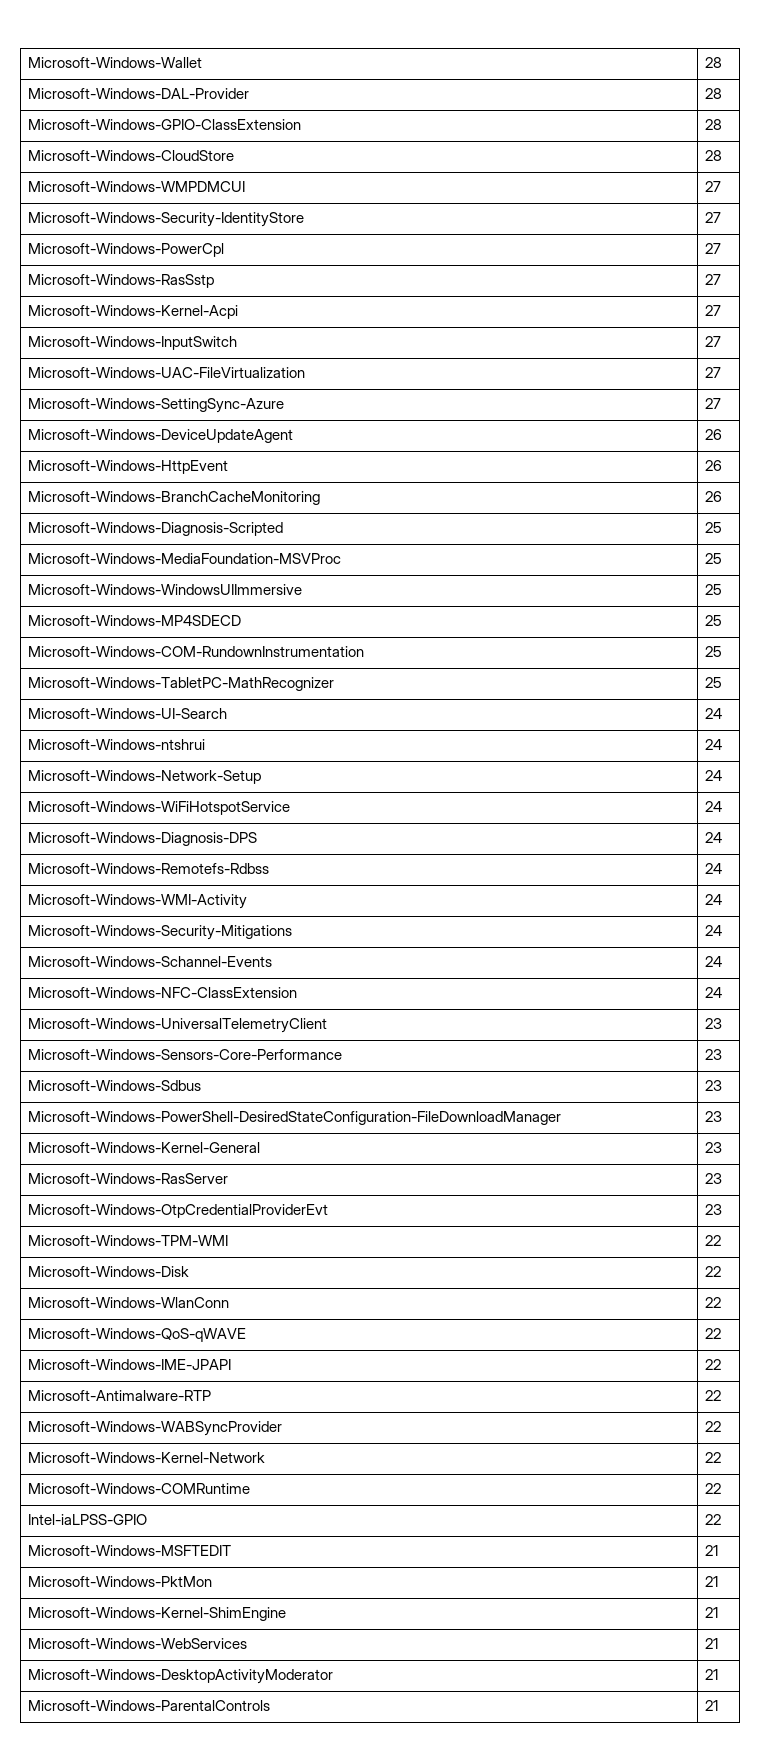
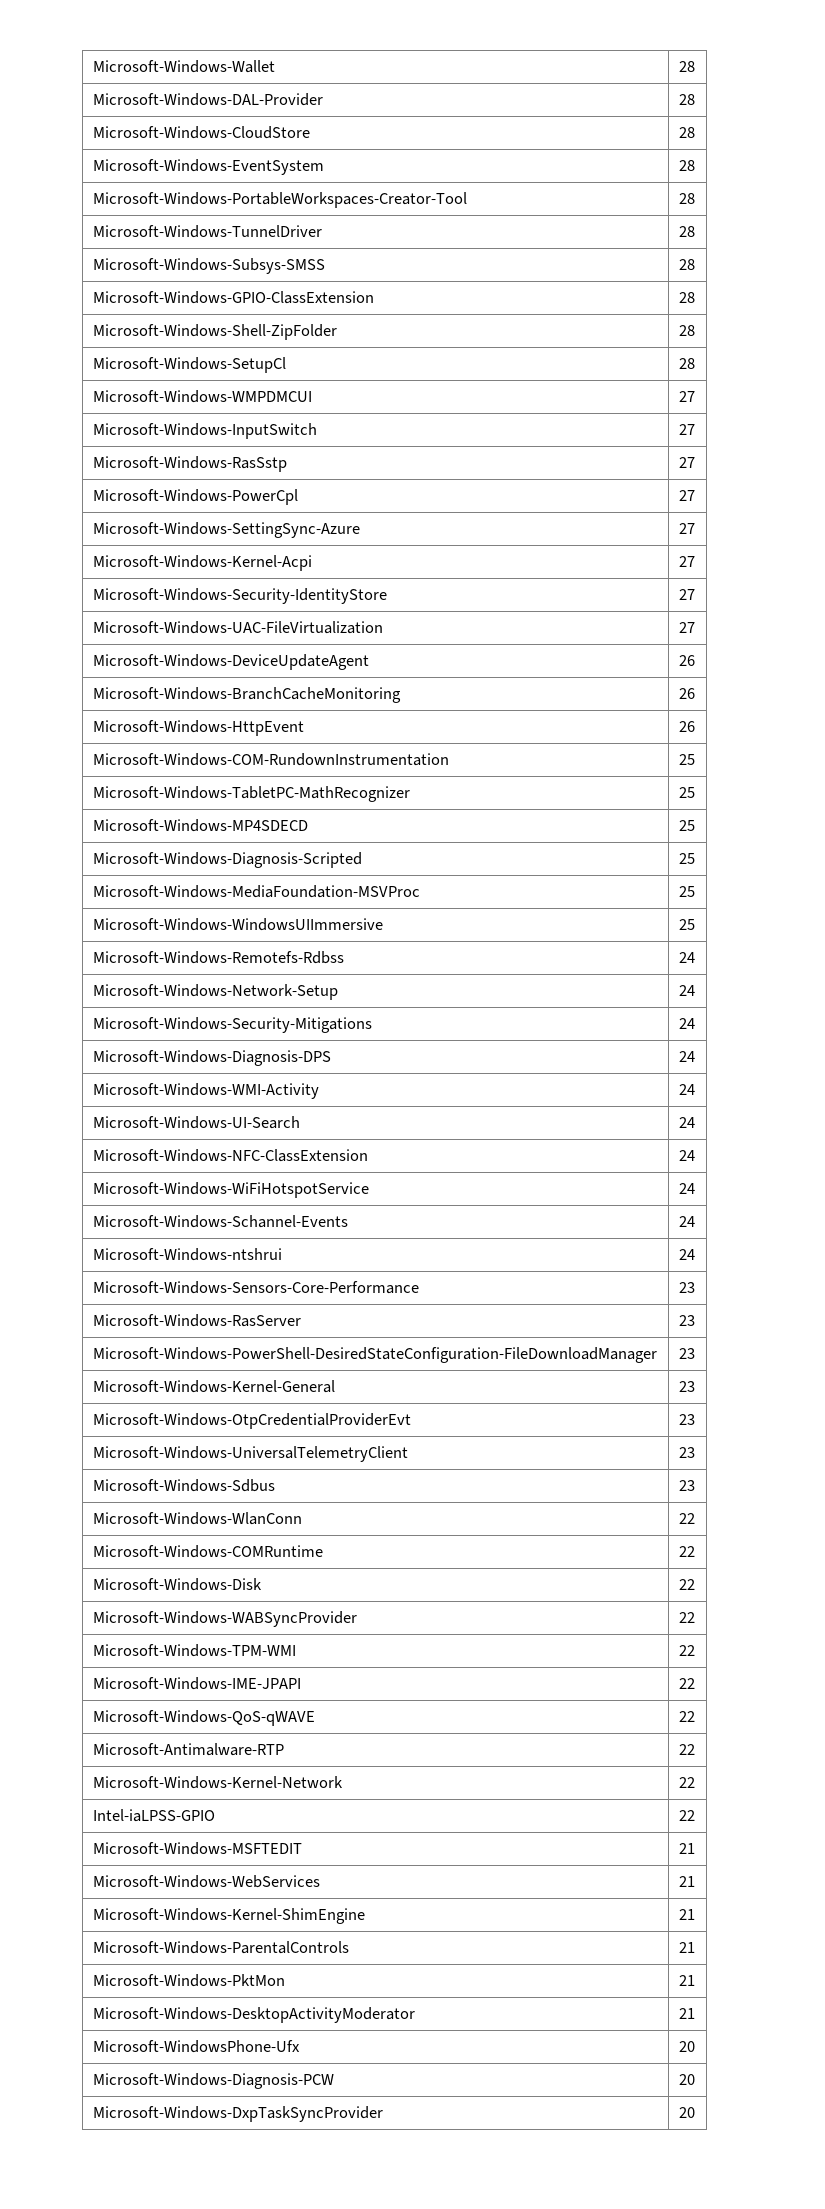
+ Microsoft-Windows-CloudStore | 28
+ Microsoft-Windows-EventSystem | 28
+ Microsoft-Windows-PortableWorkspaces-Creator-Tool | 28
+ Microsoft-Windows-TunnelDriver | 28
+ Microsoft-Windows-Subsys-SMSS | 28
- Microsoft-Windows-CloudStore | 28
+ Microsoft-Windows-Shell-ZipFolder | 28
+ Microsoft-Windows-SetupCl | 28
- Microsoft-Windows-Security-IdentityStore | 27
+ Microsoft-Windows-InputSwitch | 27
+ Microsoft-Windows-RasSstp | 27
- Microsoft-Windows-RasSstp | 27
+ Microsoft-Windows-SettingSync-Azure | 27
- Microsoft-Windows-InputSwitch | 27
+ Microsoft-Windows-Security-IdentityStore | 27
- Microsoft-Windows-SettingSync-Azure | 27
  Microsoft-Windows-DeviceUpdateAgent | 26
+ Microsoft-Windows-BranchCacheMonitoring | 26
- Microsoft-Windows-BranchCacheMonitoring | 26
+ Microsoft-Windows-COM-RundownInstrumentation | 25
+ Microsoft-Windows-TabletPC-MathRecognizer | 25
+ Microsoft-Windows-MP4SDECD | 25
- Microsoft-Windows-MP4SDECD | 25
- Microsoft-Windows-COM-RundownInstrumentation | 25
- Microsoft-Windows-TabletPC-MathRecognizer | 25
+ Microsoft-Windows-Remotefs-Rdbss | 24
+ Microsoft-Windows-Network-Setup | 24
+ Microsoft-Windows-Security-Mitigations | 24
+ Microsoft-Windows-Diagnosis-DPS | 24
+ Microsoft-Windows-WMI-Activity | 24
  Microsoft-Windows-UI-Search | 24
+ Microsoft-Windows-NFC-ClassExtension | 24
+ Microsoft-Windows-WiFiHotspotService | 24
+ Microsoft-Windows-Schannel-Events | 24
  Microsoft-Windows-ntshrui | 24
- Microsoft-Windows-Network-Setup | 24
- Microsoft-Windows-WiFiHotspotService | 24
- Microsoft-Windows-Diagnosis-DPS | 24
- Microsoft-Windows-Remotefs-Rdbss | 24
- Microsoft-Windows-WMI-Activity | 24
- Microsoft-Windows-Security-Mitigations | 24
- Microsoft-Windows-Schannel-Events | 24
- Microsoft-Windows-NFC-ClassExtension | 24
- Microsoft-Windows-UniversalTelemetryClient | 23
- Microsoft-Windows-Sdbus | 23
+ Microsoft-Windows-RasServer | 23
- Microsoft-Windows-RasServer | 23
+ Microsoft-Windows-UniversalTelemetryClient | 23
+ Microsoft-Windows-Sdbus | 23
+ Microsoft-Windows-WlanConn | 22
+ Microsoft-Windows-COMRuntime | 22
+ Microsoft-Windows-Disk | 22
+ Microsoft-Windows-WABSyncProvider | 22
  Microsoft-Windows-TPM-WMI | 22
- Microsoft-Windows-Disk | 22
- Microsoft-Windows-WlanConn | 22
+ Microsoft-Windows-IME-JPAPI | 22
- Microsoft-Windows-IME-JPAPI | 22
- Microsoft-Windows-WABSyncProvider | 22
- Microsoft-Windows-COMRuntime | 22
- Microsoft-Windows-PktMon | 21
+ Microsoft-Windows-WebServices | 21
- Microsoft-Windows-WebServices | 21
+ Microsoft-Windows-ParentalControls | 21
+ Microsoft-Windows-PktMon | 21
- Microsoft-Windows-ParentalControls | 21
+ Microsoft-WindowsPhone-Ufx | 20
+ Microsoft-Windows-Diagnosis-PCW | 20
+ Microsoft-Windows-DxpTaskSyncProvider | 20

